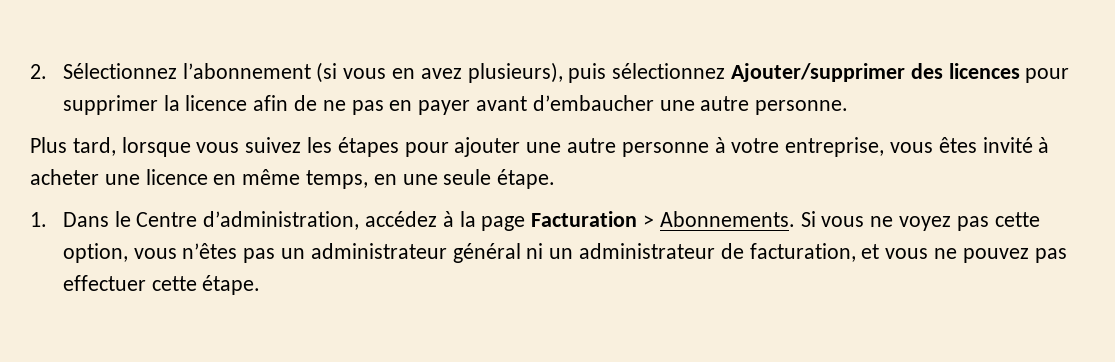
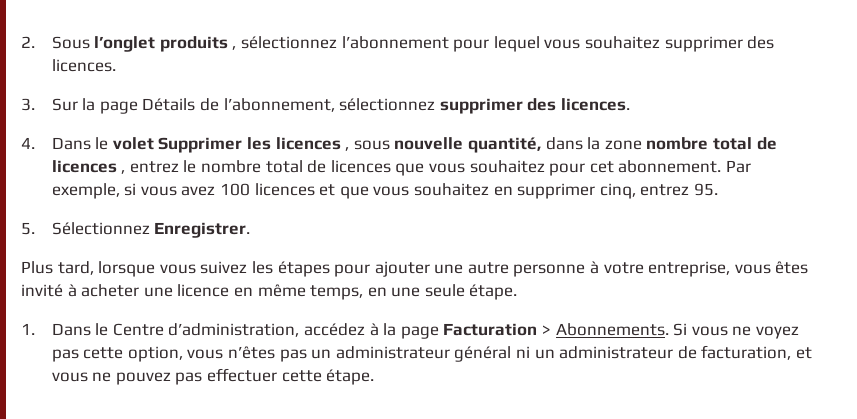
- 2. Sélectionnez l’abonnement (si vous en avez plusieurs), puis sélectionnez Ajouter/supprimer des licences pour supprimer la licence afin de ne pas en payer avant d’embaucher une autre personne.
+ 2. Sous l’onglet produits , sélectionnez l’abonnement pour lequel vous souhaitez supprimer des licences.
+ 3. Sur la page Détails de l’abonnement, sélectionnez supprimer des licences.
+ 4. Dans le volet Supprimer les licences , sous nouvelle quantité, dans la zone nombre total de licences , entrez le nombre total de licences que vous souhaitez pour cet abonnement. Par exemple, si vous avez 100 licences et que vous souhaitez en supprimer cinq, entrez 95.
+ 5. Sélectionnez Enregistrer.

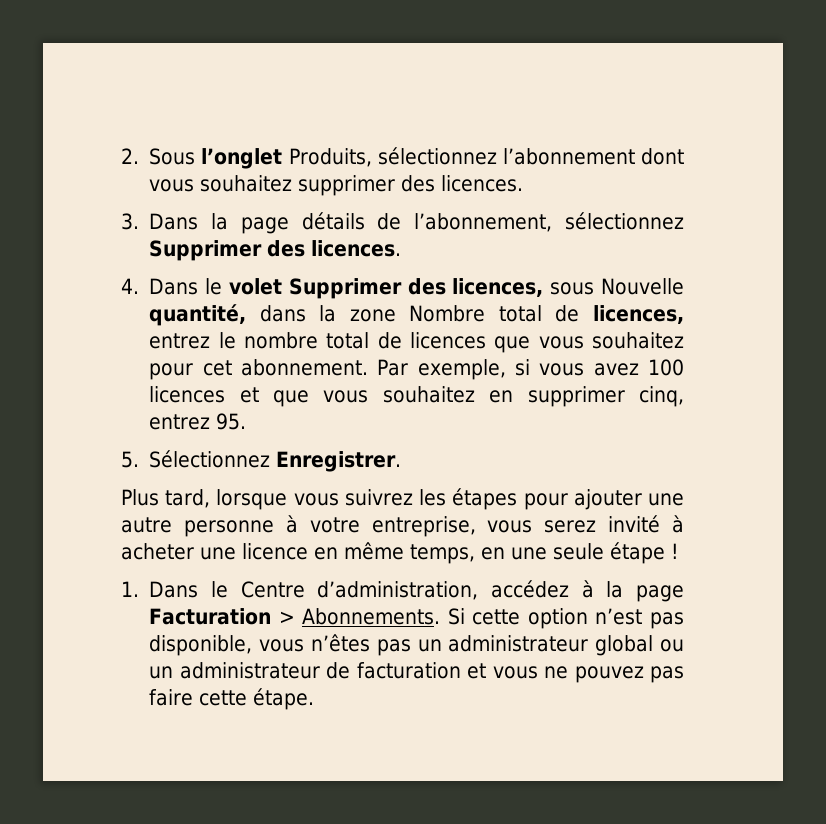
- 2. Sous l’onglet produits , sélectionnez l’abonnement pour lequel vous souhaitez supprimer des licences.
+ 2. Sous l’onglet Produits, sélectionnez l’abonnement dont vous souhaitez supprimer des licences.
- 3. Sur la page Détails de l’abonnement, sélectionnez supprimer des licences.
+ 3. Dans la page détails de l’abonnement, sélectionnez Supprimer des licences.
- 4. Dans le volet Supprimer les licences , sous nouvelle quantité, dans la zone nombre total de licences , entrez le nombre total de licences que vous souhaitez pour cet abonnement.
+ 4. Dans le volet Supprimer des licences, sous Nouvelle quantité, dans la zone Nombre total de licences, entrez le nombre total de licences que vous souhaitez pour cet abonnement.
- Plus tard, lorsque vous suivez les étapes pour ajouter une autre personne à votre entreprise, vous êtes invité à acheter une licence en même temps, en une seule étape.
+ Plus tard, lorsque vous suivrez les étapes pour ajouter une autre personne à votre entreprise, vous serez invité à acheter une licence en même temps, en une seule étape !
- Si vous ne voyez pas cette option, vous n’êtes pas un administrateur général ni un administrateur de facturation, et vous ne pouvez pas effectuer cette étape.
+ Si cette option n’est pas disponible, vous n’êtes pas un administrateur global ou un administrateur de facturation et vous ne pouvez pas faire cette étape.

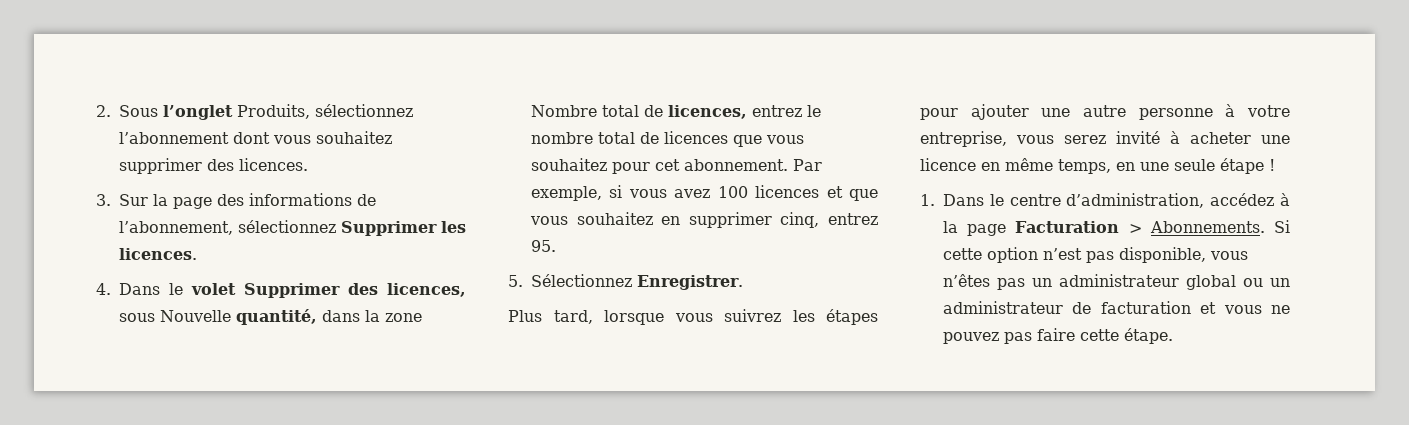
- 3. Dans la page détails de l’abonnement, sélectionnez Supprimer des licences.
+ 3. Sur la page des informations de l’abonnement, sélectionnez Supprimer les licences.
- 1. Dans le Centre d’administration, accédez à la page Facturation > Abonnements.
+ 1. Dans le centre d’administration, accédez à la page Facturation > Abonnements.

